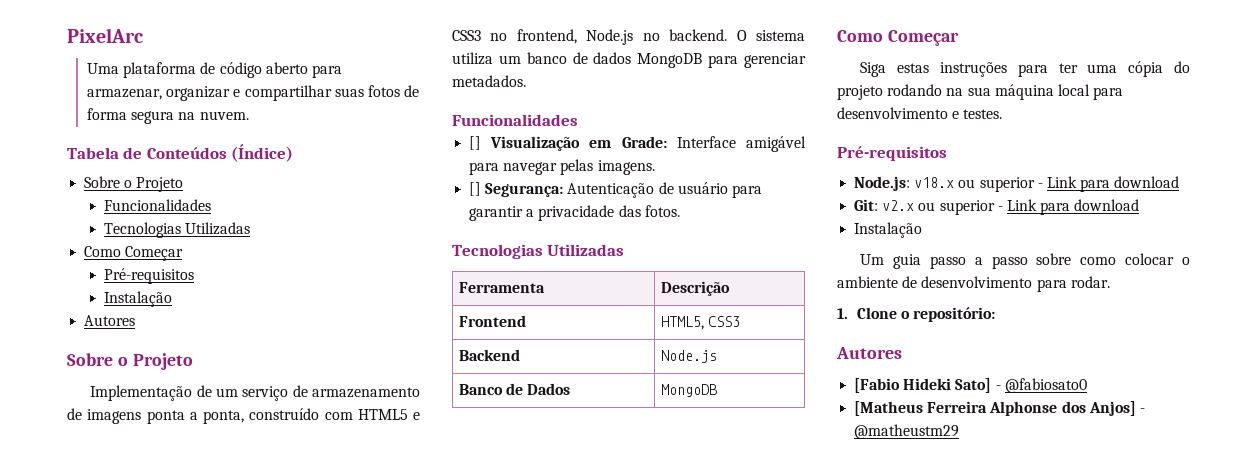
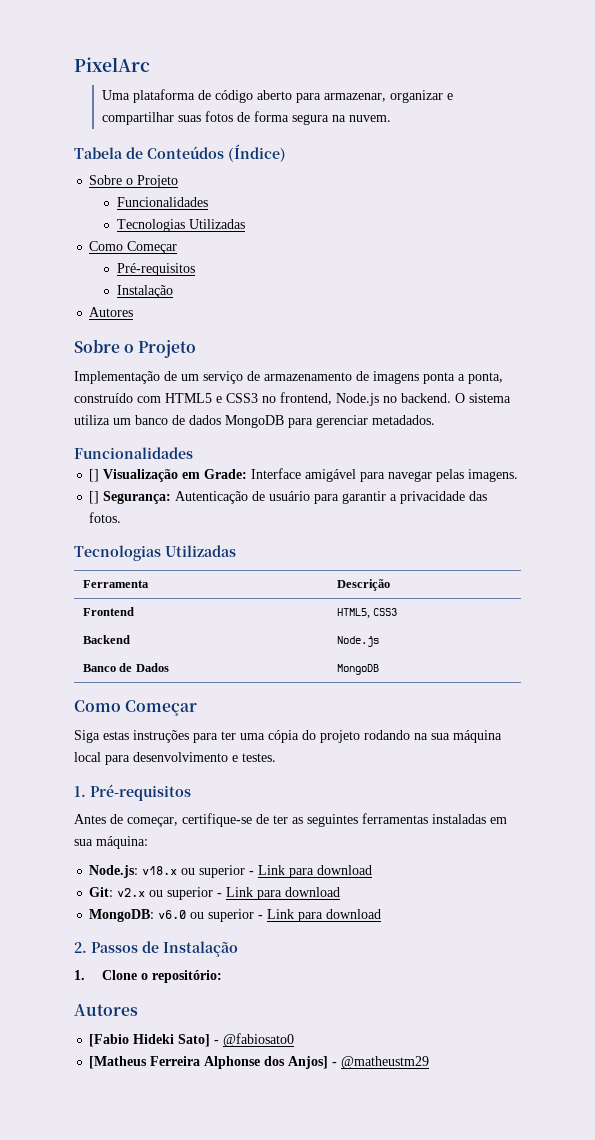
  Siga estas instruções para ter uma cópia do projeto rodando na sua máquina local para desenvolvimento e testes.
- Pré-requisitos
+ 1. Pré-requisitos
+ Antes de começar, certifique-se de ter as seguintes ferramentas instaladas em sua máquina:
  Git: v2.x ou superior - Link para download
- Instalação
- Um guia passo a passo sobre como colocar o ambiente de desenvolvimento para rodar.
+ MongoDB: v6.0 ou superior - Link para download
+ 2. Passos de Instalação

